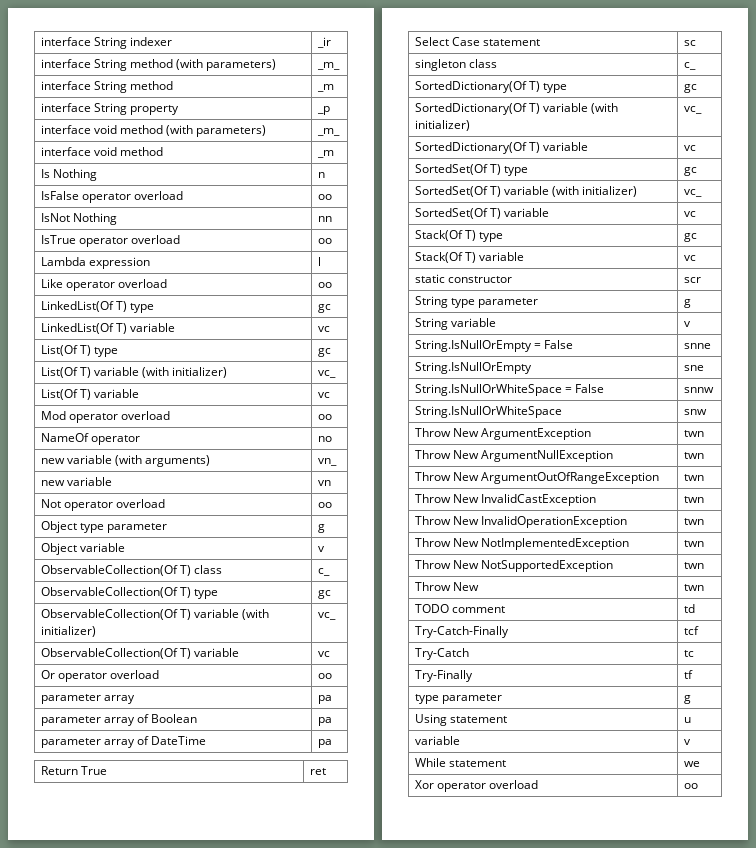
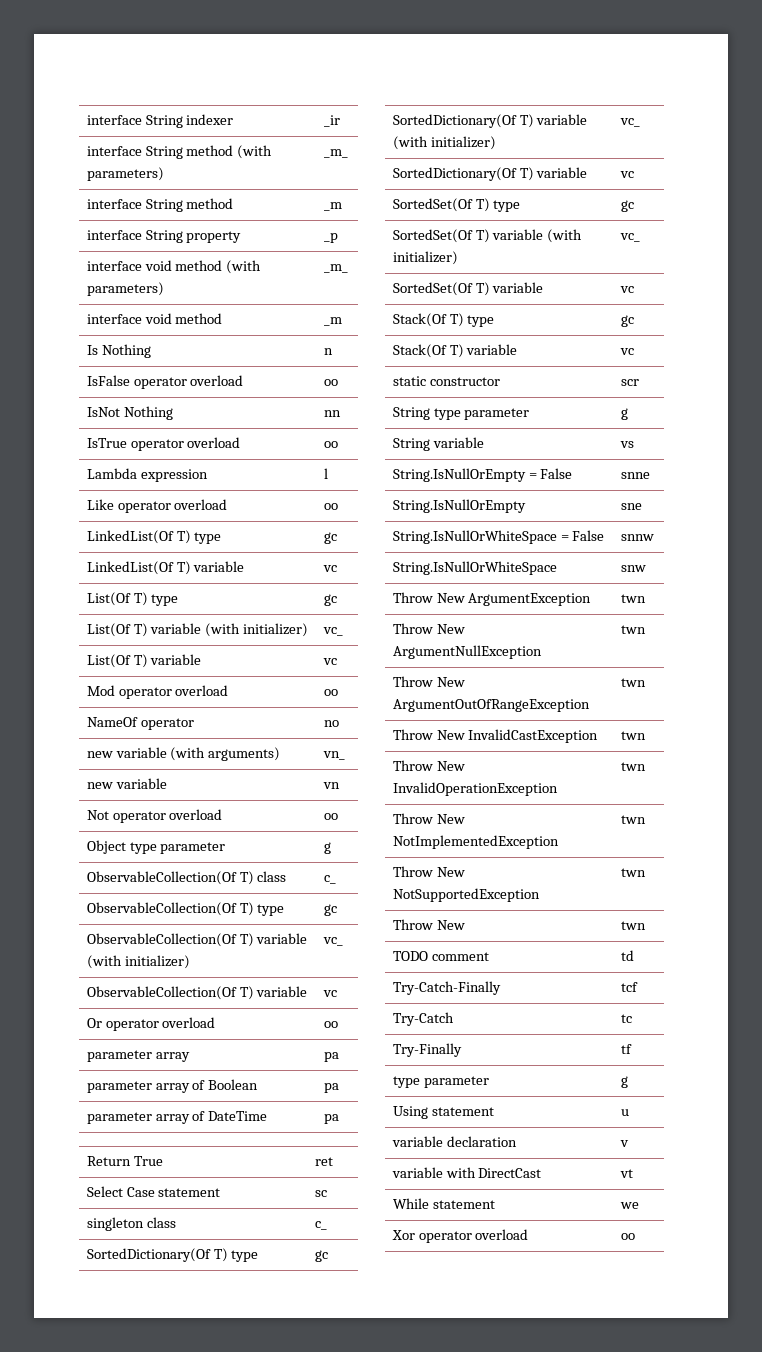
- Object variable | v
- String variable | v
+ String variable | vs
  Using statement | u
- variable | v
+ variable declaration | v
+ variable with DirectCast | vt

